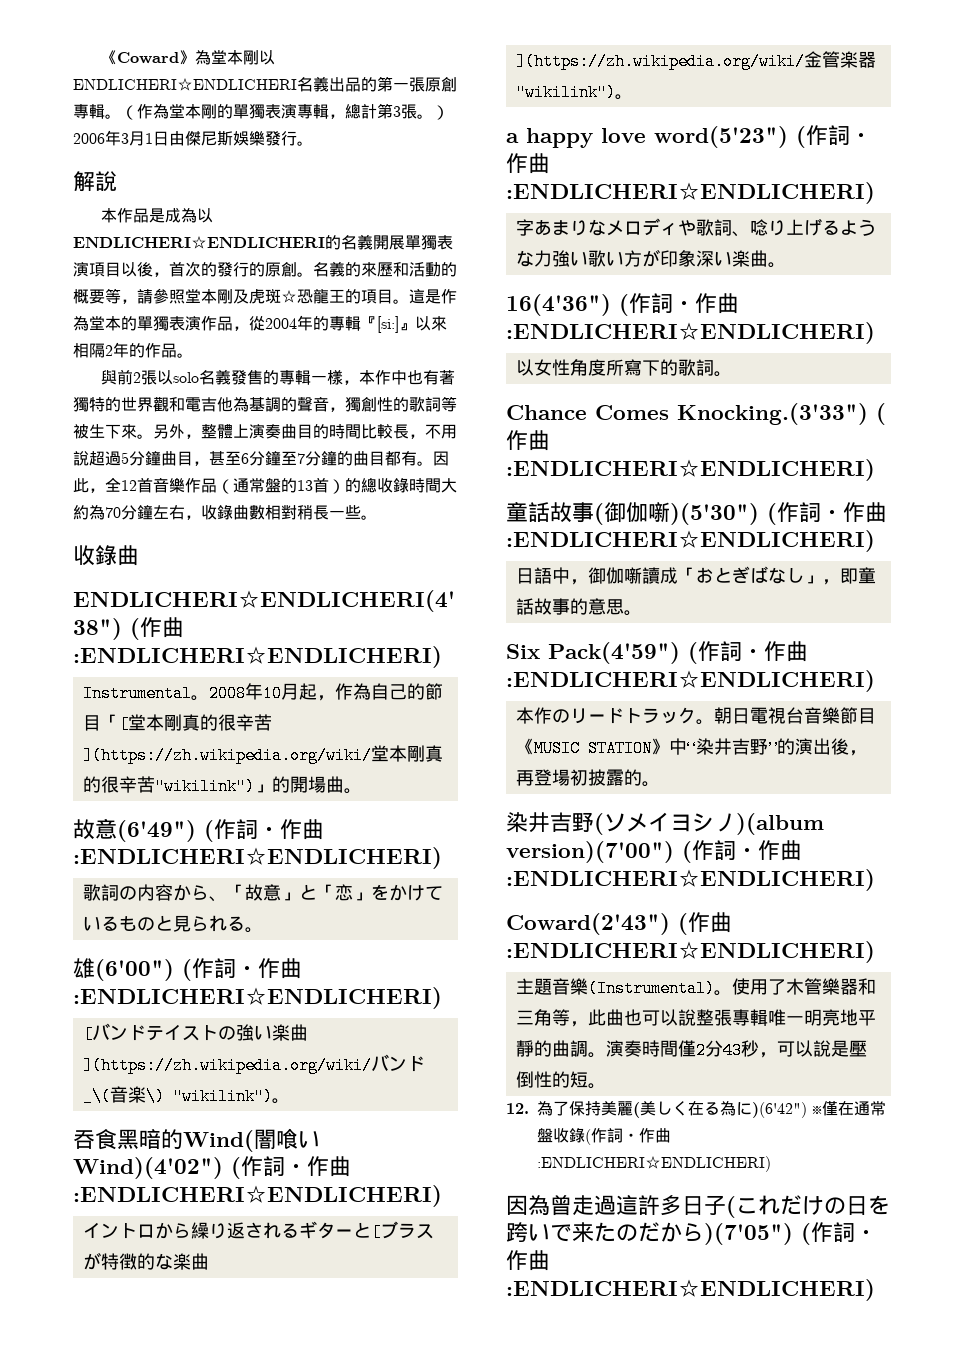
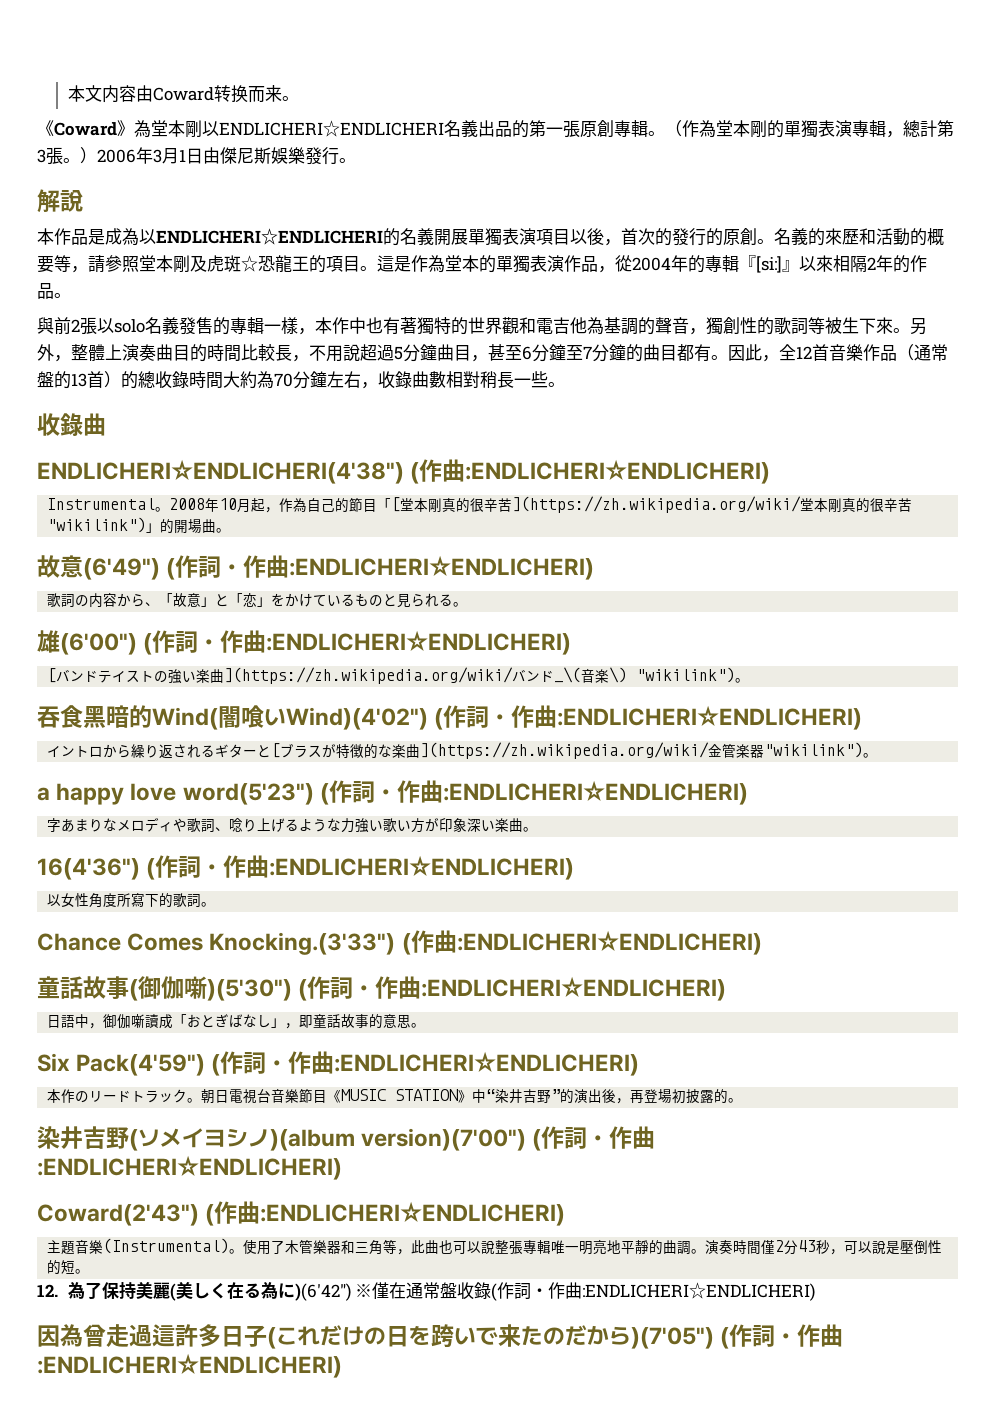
+ 本文内容由Coward转换而来。

